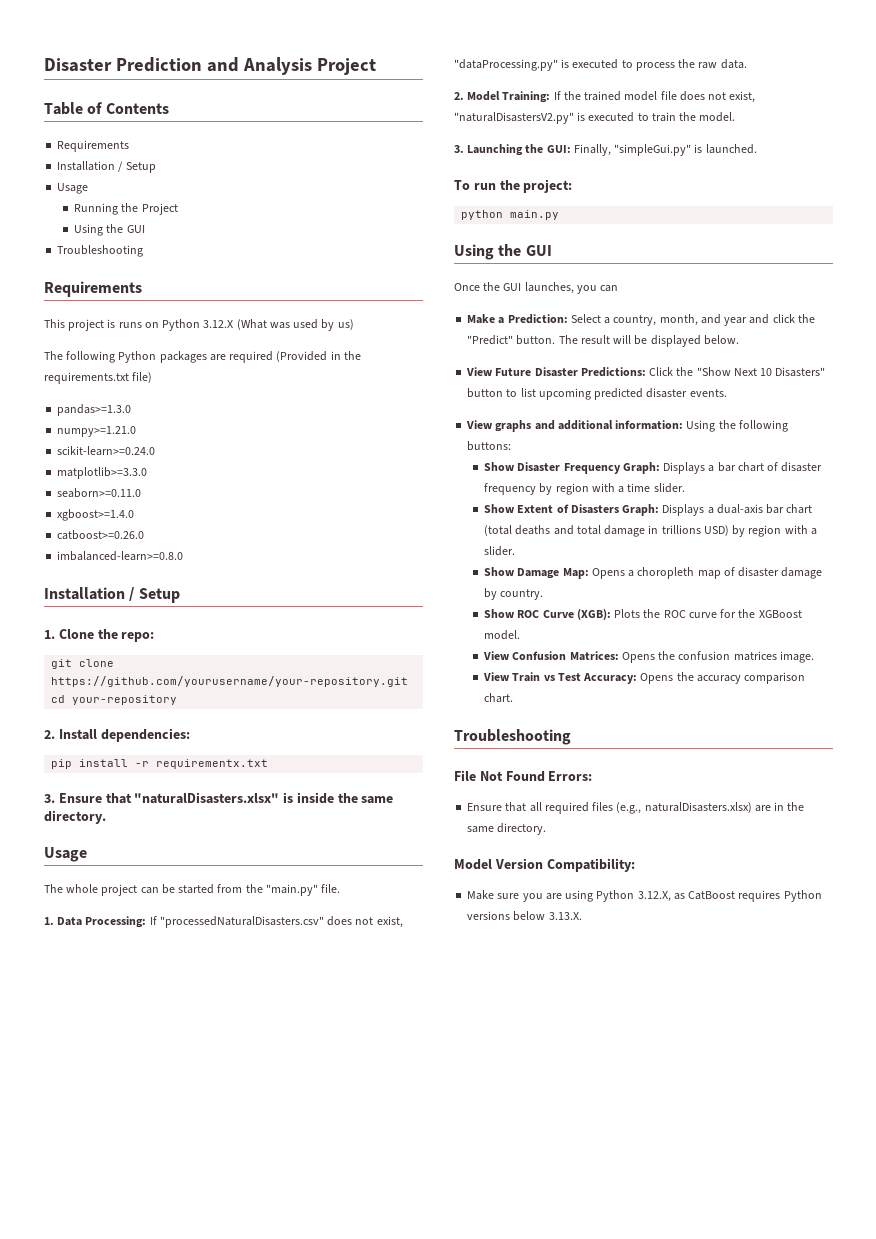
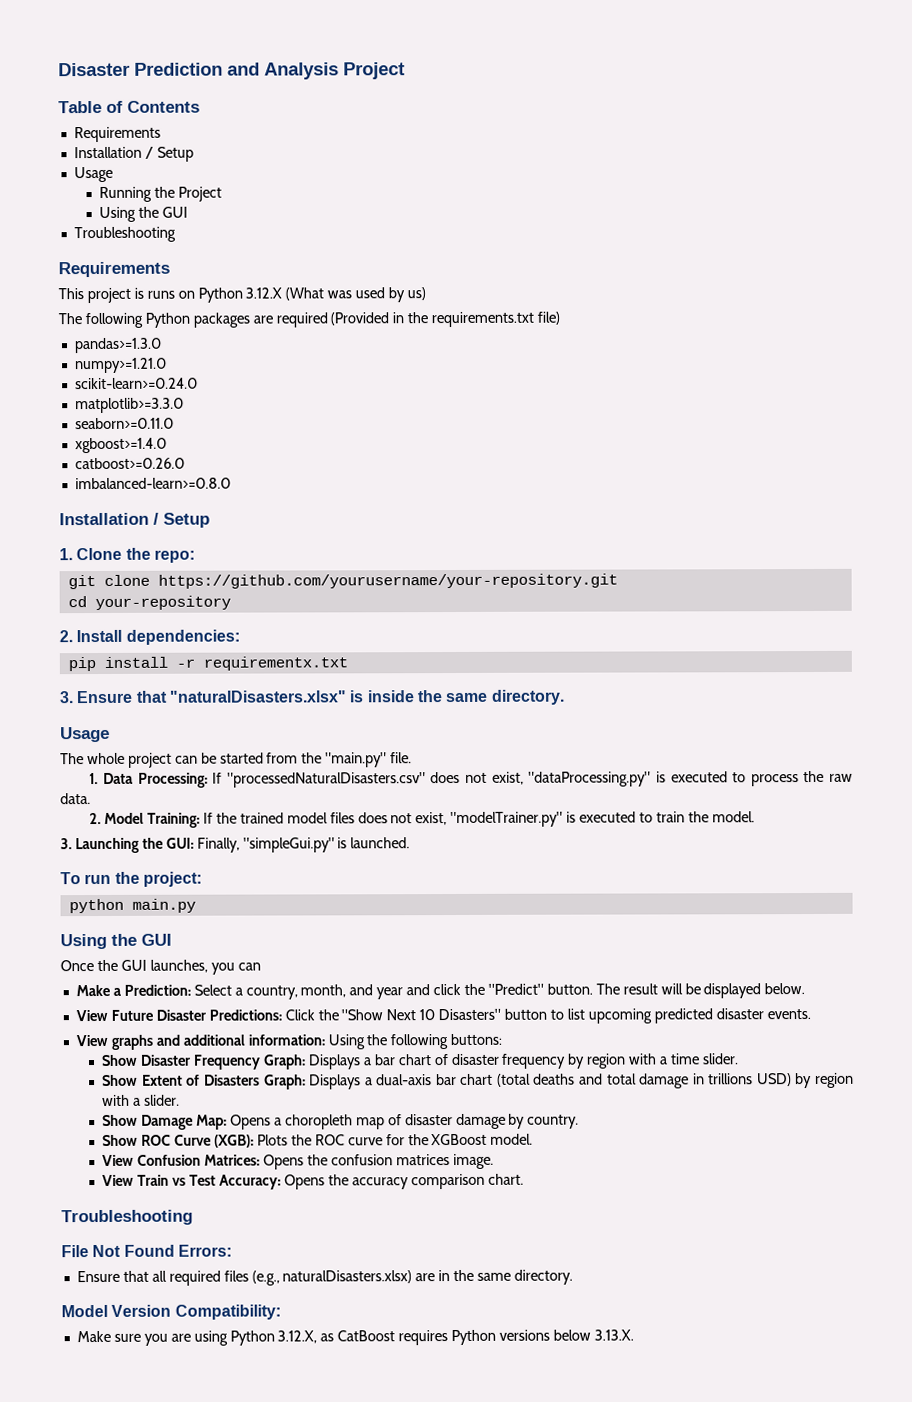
- 2. Model Training: If the trained model file does not exist, "naturalDisastersV2.py" is executed to train the model.
+ 2. Model Training: If the trained model files does not exist, "modelTrainer.py" is executed to train the model.

